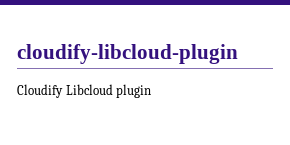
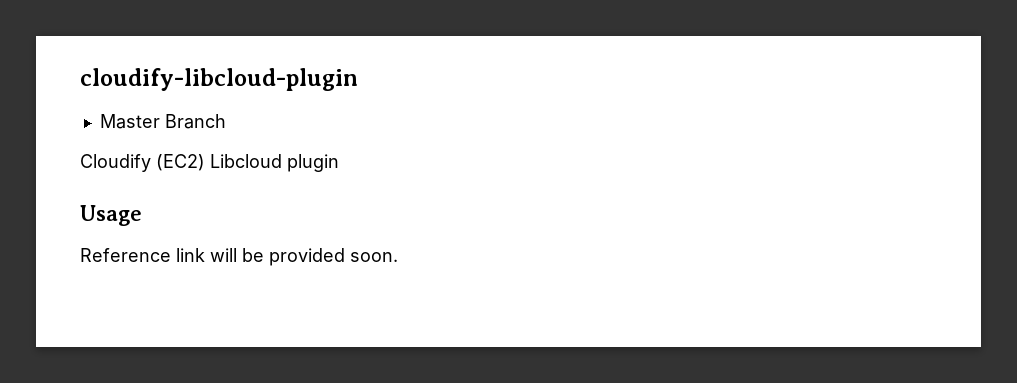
+ Master Branch
- Cloudify Libcloud plugin
+ Cloudify (EC2) Libcloud plugin
+ Usage
+ Reference link will be provided soon.

